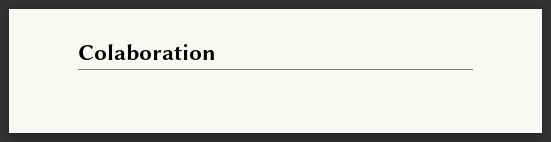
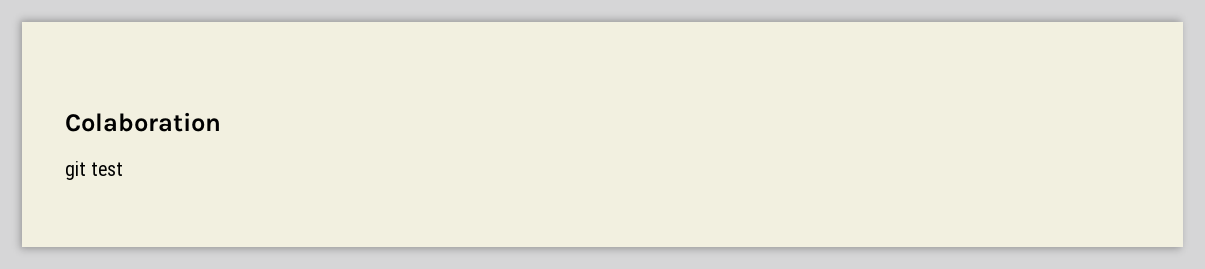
+ git test

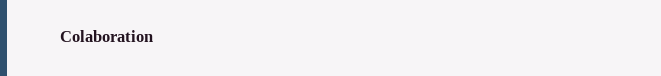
- git test

